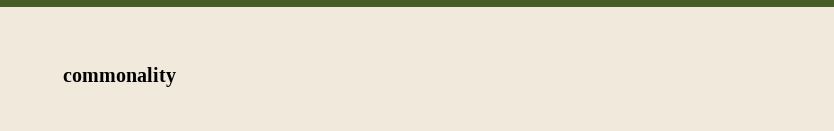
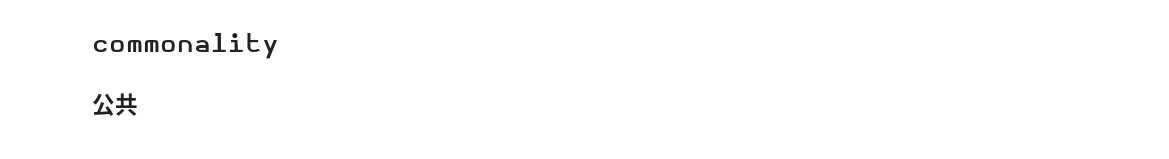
+ 公共

